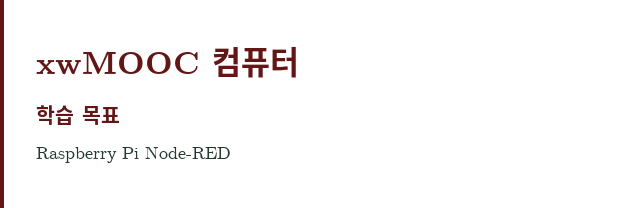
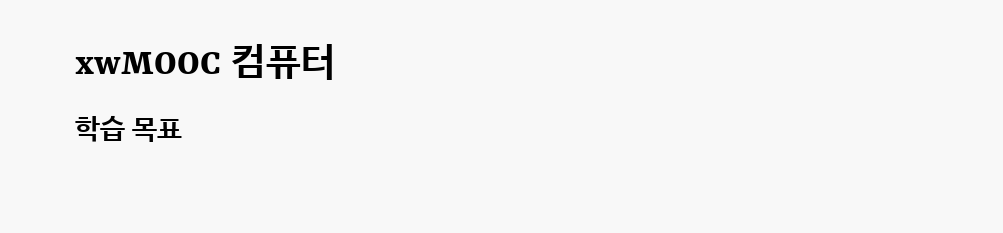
- Raspberry Pi Node-RED

